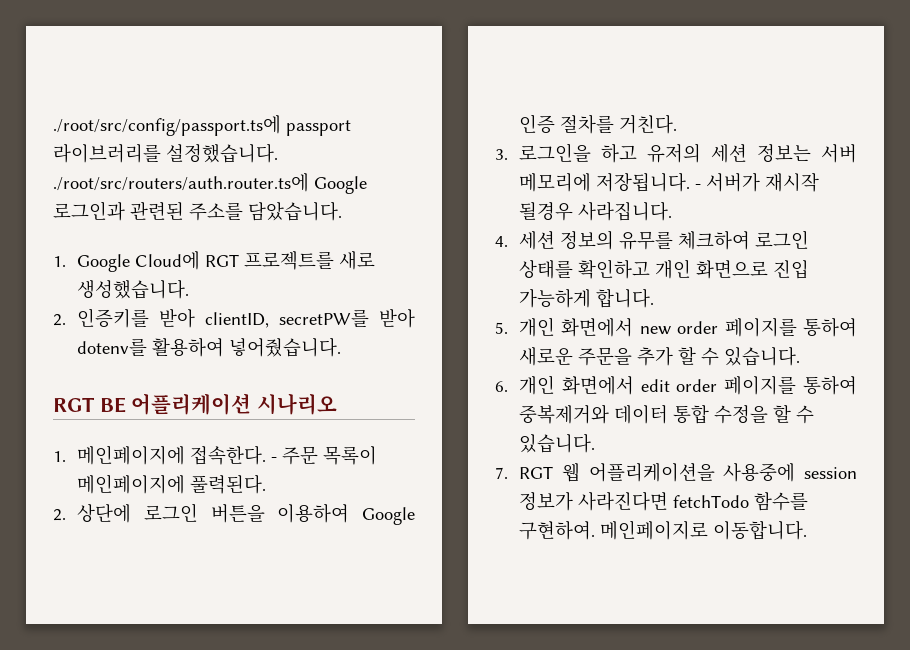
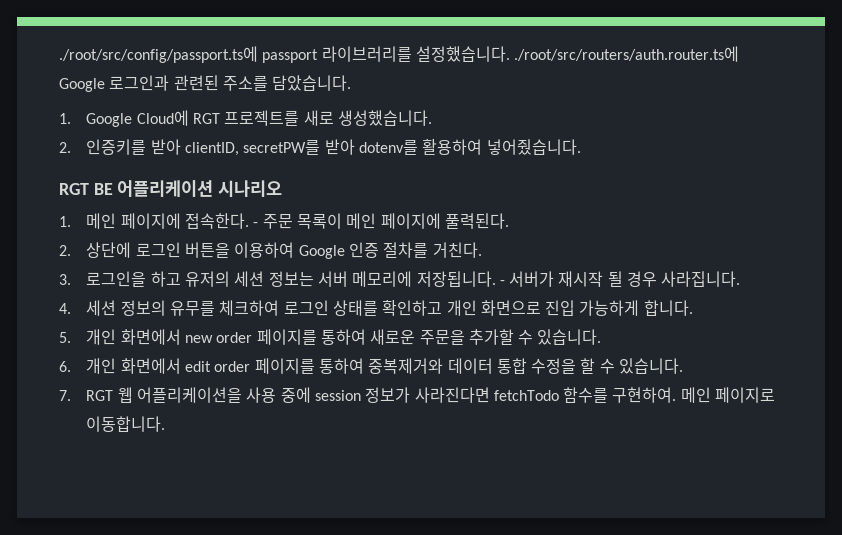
- 1. 메인페이지에 접속한다.
+ 1. 메인 페이지에 접속한다.
- - 주문 목록이 메인페이지에 풀력된다.
+ - 주문 목록이 메인 페이지에 풀력된다.
- - 서버가 재시작 될경우 사라집니다.
+ - 서버가 재시작 될 경우 사라집니다.
- 5. 개인 화면에서 new order 페이지를 통하여 새로운 주문을 추가 할 수 있습니다.
+ 5. 개인 화면에서 new order 페이지를 통하여 새로운 주문을 추가할 수 있습니다.
- 7. RGT 웹 어플리케이션을 사용중에 session 정보가 사라진다면 fetchTodo 함수를 구현하여.
+ 7. RGT 웹 어플리케이션을 사용 중에 session 정보가 사라진다면 fetchTodo 함수를 구현하여.
- 메인페이지로 이동합니다.
+ 메인 페이지로 이동합니다.

